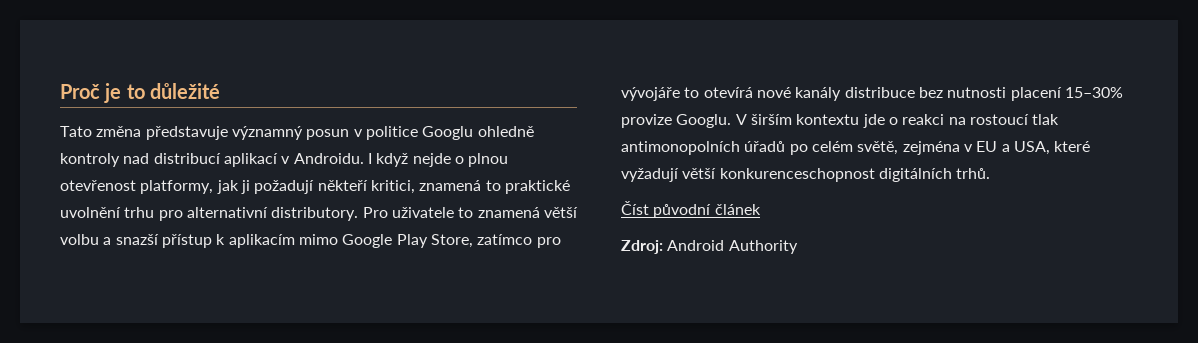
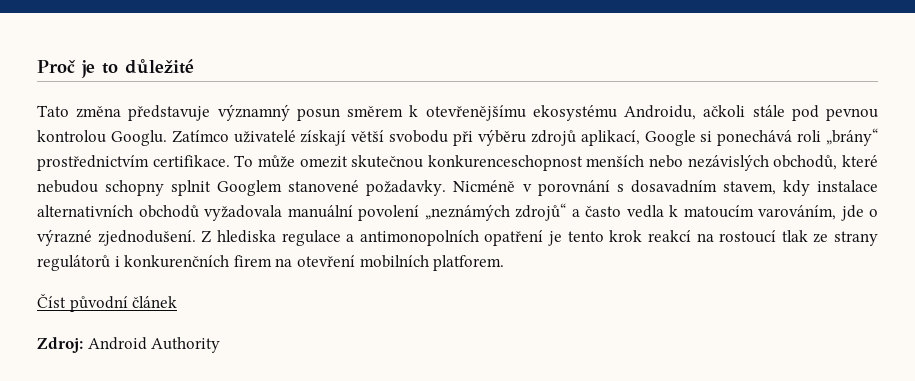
- Tato změna představuje významný posun v politice Googlu ohledně kontroly nad distribucí aplikací v Androidu. I když nejde o plnou otevřenost platformy, jak ji požadují někteří kritici, znamená to praktické uvolnění trhu pro alternativní distributory. Pro uživatele to znamená větší volbu a snazší přístup k aplikacím mimo Google Play Store, zatímco pro vývojáře to otevírá nové kanály distribuce bez nutnosti placení 15–30% provize Googlu. V širším kontextu jde o reakci na rostoucí tlak antimonopolních úřadů po celém světě, zejména v EU a USA, které vyžadují větší konkurenceschopnost digitálních trhů.
+ Tato změna představuje významný posun směrem k otevřenějšímu ekosystému Androidu, ačkoli stále pod pevnou kontrolou Googlu. Zatímco uživatelé získají větší svobodu při výběru zdrojů aplikací, Google si ponechává roli „brány“ prostřednictvím certifikace. To může omezit skutečnou konkurenceschopnost menších nebo nezávislých obchodů, které nebudou schopny splnit Googlem stanovené požadavky. Nicméně v porovnání s dosavadním stavem, kdy instalace alternativních obchodů vyžadovala manuální povolení „neznámých zdrojů“ a často vedla k matoucím varováním, jde o výrazné zjednodušení. Z hlediska regulace a antimonopolních opatření je tento krok reakcí na rostoucí tlak ze strany regulátorů i konkurenčních firem na otevření mobilních platforem.

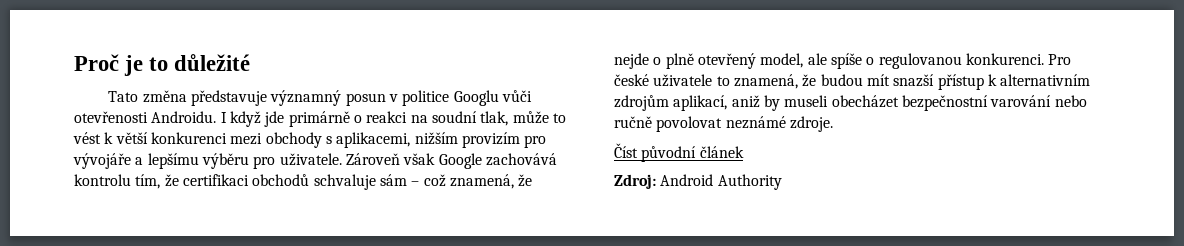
- Tato změna představuje významný posun směrem k otevřenějšímu ekosystému Androidu, ačkoli stále pod pevnou kontrolou Googlu. Zatímco uživatelé získají větší svobodu při výběru zdrojů aplikací, Google si ponechává roli „brány“ prostřednictvím certifikace. To může omezit skutečnou konkurenceschopnost menších nebo nezávislých obchodů, které nebudou schopny splnit Googlem stanovené požadavky. Nicméně v porovnání s dosavadním stavem, kdy instalace alternativních obchodů vyžadovala manuální povolení „neznámých zdrojů“ a často vedla k matoucím varováním, jde o výrazné zjednodušení. Z hlediska regulace a antimonopolních opatření je tento krok reakcí na rostoucí tlak ze strany regulátorů i konkurenčních firem na otevření mobilních platforem.
+ Tato změna představuje významný posun v politice Googlu vůči otevřenosti Androidu. I když jde primárně o reakci na soudní tlak, může to vést k větší konkurenci mezi obchody s aplikacemi, nižším provizím pro vývojáře a lepšímu výběru pro uživatele. Zároveň však Google zachovává kontrolu tím, že certifikaci obchodů schvaluje sám – což znamená, že nejde o plně otevřený model, ale spíše o regulovanou konkurenci. Pro české uživatele to znamená, že budou mít snazší přístup k alternativním zdrojům aplikací, aniž by museli obecházet bezpečnostní varování nebo ručně povolovat neznámé zdroje.

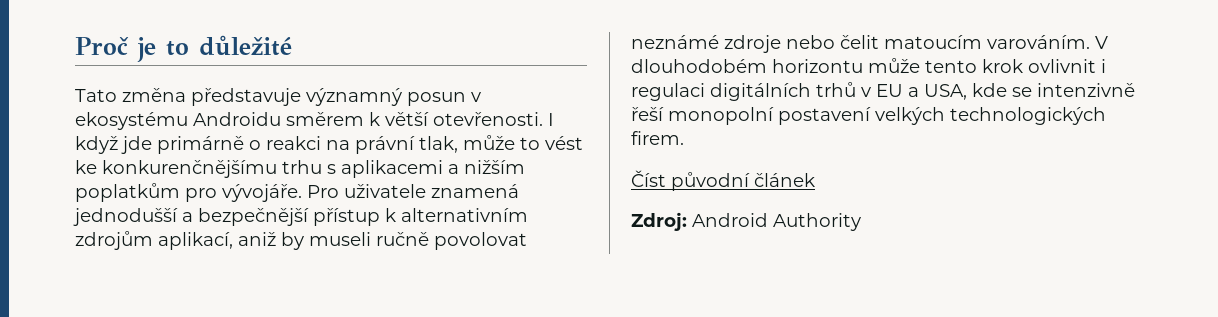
- Tato změna představuje významný posun v politice Googlu vůči otevřenosti Androidu.
+ Tato změna představuje významný posun v ekosystému Androidu směrem k větší otevřenosti.
- I když jde primárně o reakci na soudní tlak, může to vést k větší konkurenci mezi obchody s aplikacemi, nižším provizím pro vývojáře a lepšímu výběru pro uživatele. Zároveň však Google zachovává kontrolu tím, že certifikaci obchodů schvaluje sám – což znamená, že nejde o plně otevřený model, ale spíše o regulovanou konkurenci. Pro české uživatele to znamená, že budou mít snazší přístup k alternativním zdrojům aplikací, aniž by museli obecházet bezpečnostní varování nebo ručně povolovat neznámé zdroje.
+ I když jde primárně o reakci na právní tlak, může to vést ke konkurenčnějšímu trhu s aplikacemi a nižším poplatkům pro vývojáře. Pro uživatele znamená jednodušší a bezpečnější přístup k alternativním zdrojům aplikací, aniž by museli ručně povolovat neznámé zdroje nebo čelit matoucím varováním. V dlouhodobém horizontu může tento krok ovlivnit i regulaci digitálních trhů v EU a USA, kde se intenzivně řeší monopolní postavení velkých technologických firem.

